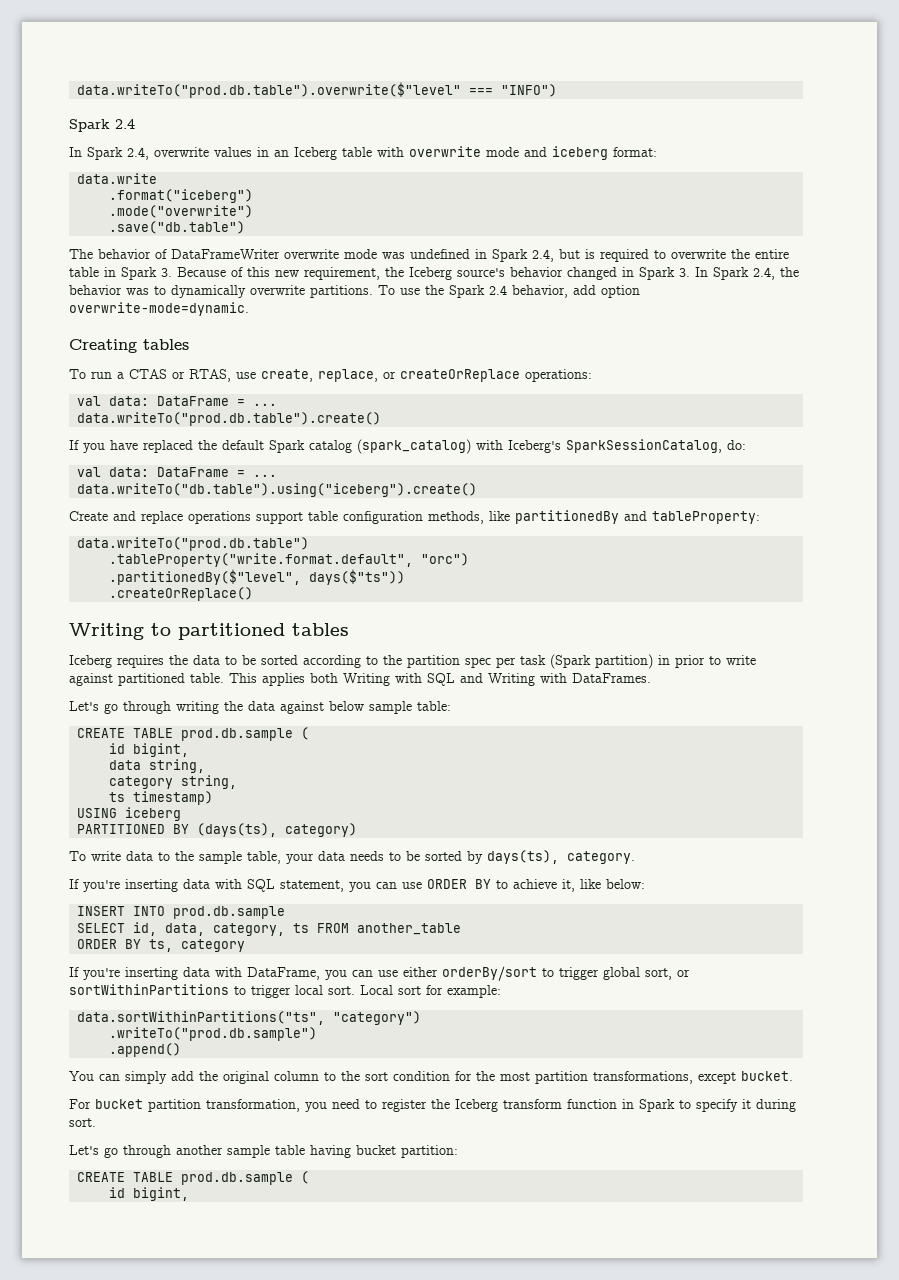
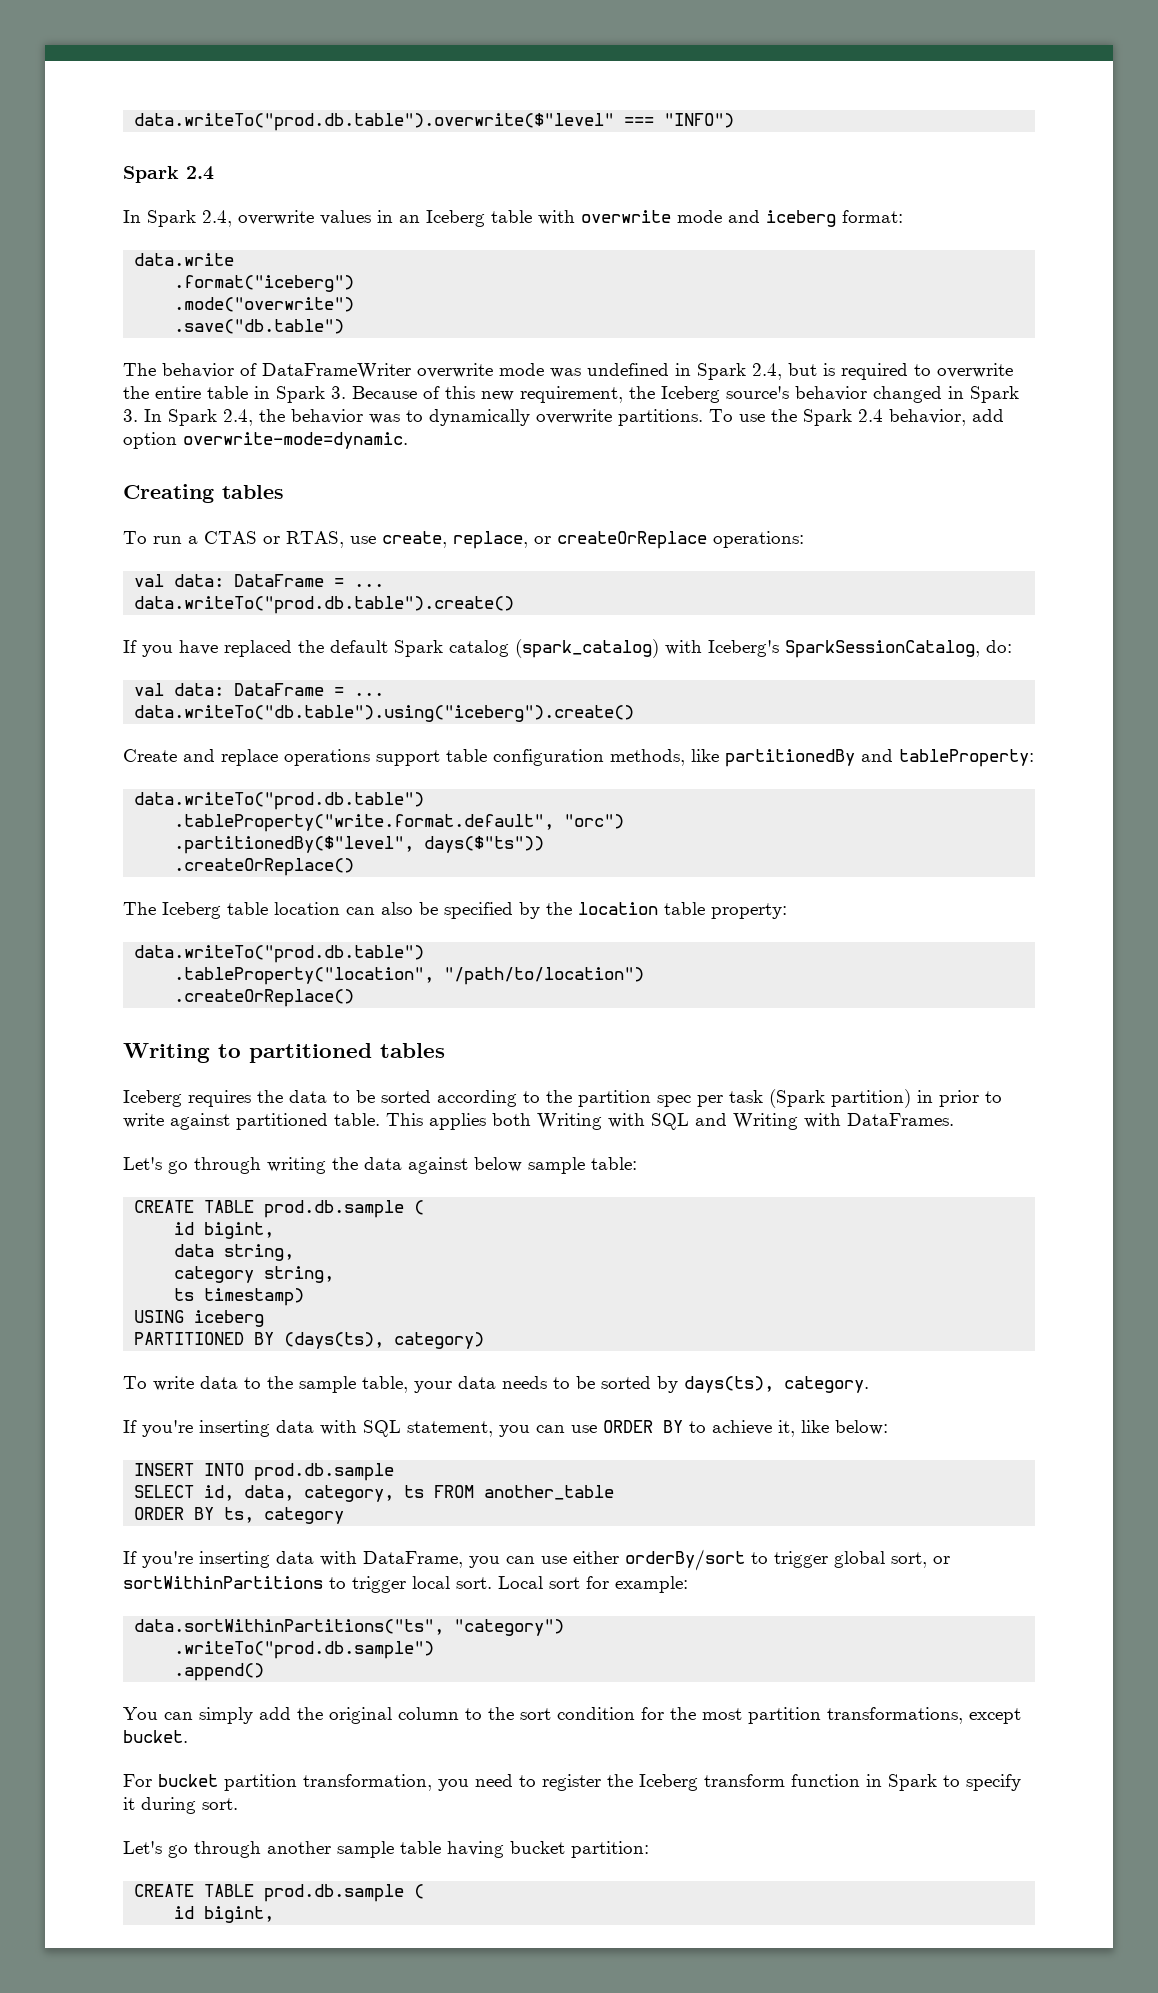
+ The Iceberg table location can also be specified by the location table property:
+ data.writeTo("prod.db.table")
+ .tableProperty("location", "/path/to/location")
+ .createOrReplace()

